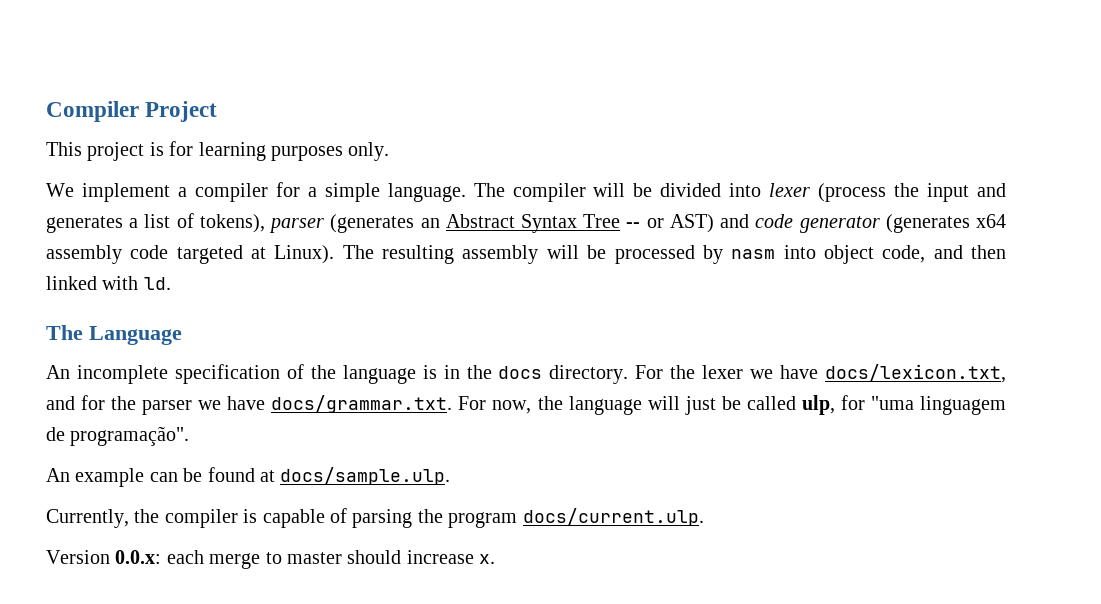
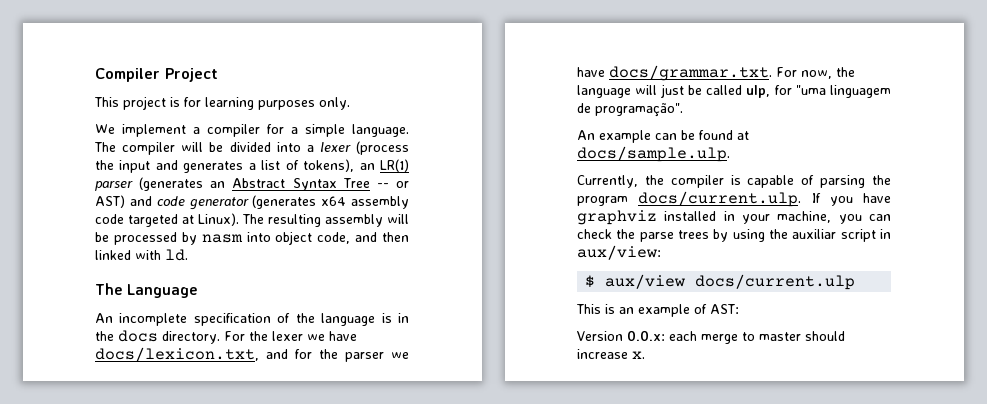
- The compiler will be divided into lexer (process the input and generates a list of tokens), parser (generates an Abstract Syntax Tree -- or AST) and code generator (generates x64 assembly code targeted at Linux).
+ The compiler will be divided into a lexer (process the input and generates a list of tokens), an LR(1) parser (generates an Abstract Syntax Tree -- or AST) and code generator (generates x64 assembly code targeted at Linux).
- Currently, the compiler is capable of parsing the program docs/current.ulp.
+ Currently, the compiler is capable of parsing the program docs/current.ulp. If you have graphviz installed in your machine, you can check the parse trees by using the auxiliar script in aux/view:
+ $ aux/view docs/current.ulp
+ This is an example of AST:

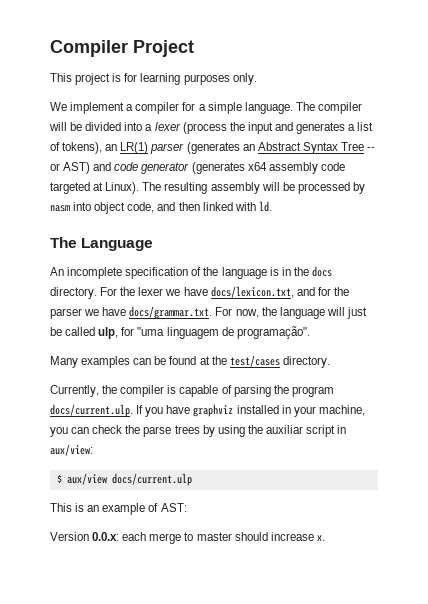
- An example can be found at docs/sample.ulp.
+ Many examples can be found at the test/cases directory.

